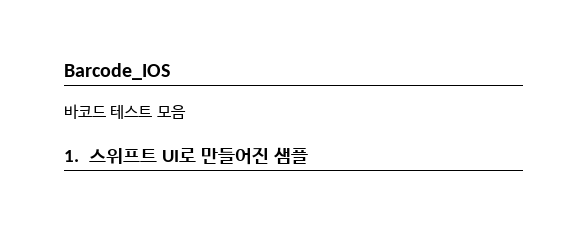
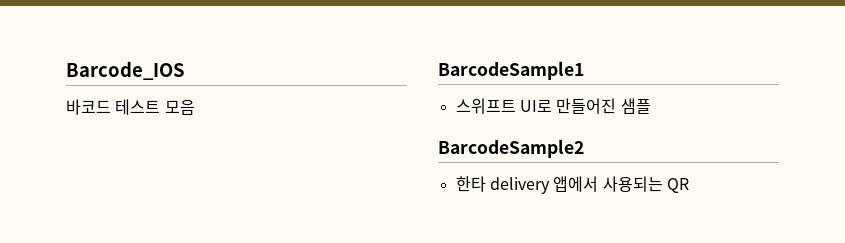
- 1. 스위프트 UI로 만들어진 샘플
+ BarcodeSample1
+ 스위프트 UI로 만들어진 샘플
+ BarcodeSample2
+ 한타 delivery 앱에서 사용되는 QR

